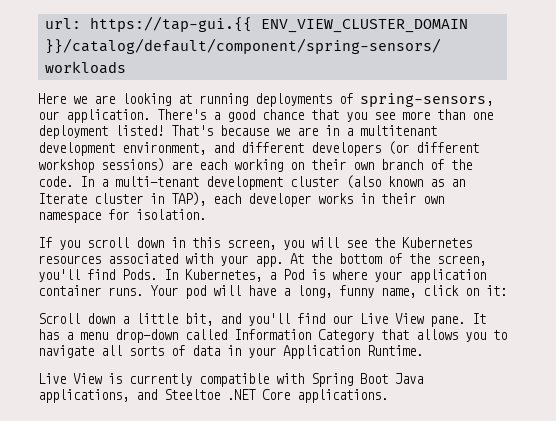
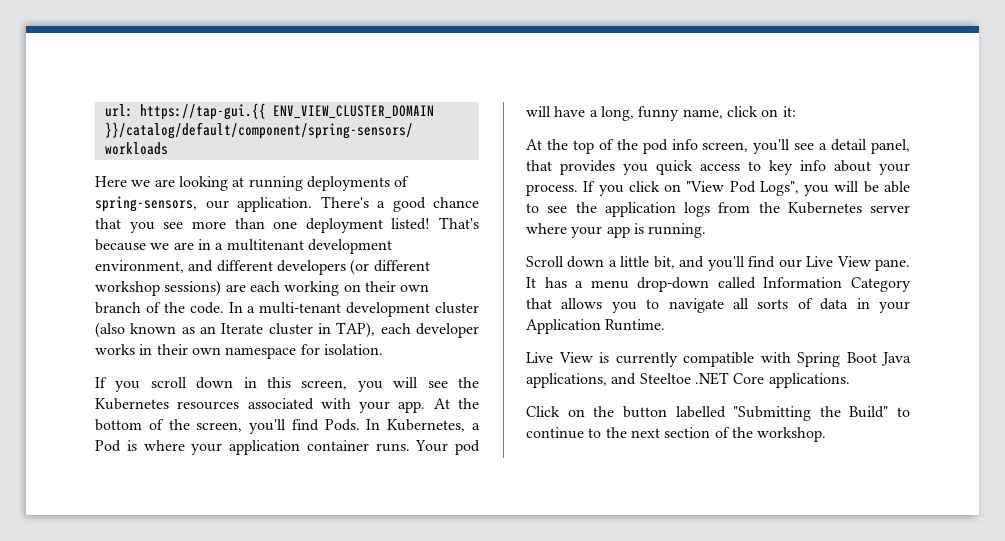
+ At the top of the pod info screen, you'll see a detail panel, that provides you quick access to key info about your process. If you click on "View Pod Logs", you will be able to see the application logs from the Kubernetes server where your app is running.
+ Click on the button labelled "Submitting the Build" to continue to the next section of the workshop.

